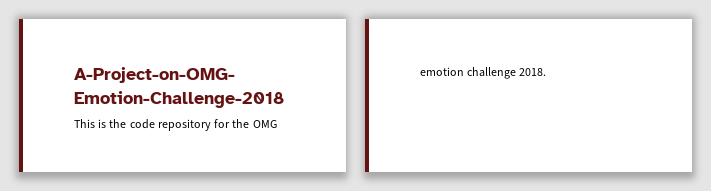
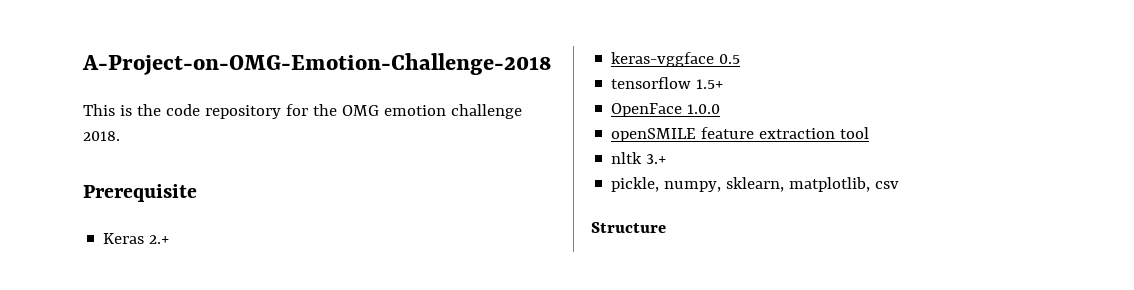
+ Prerequisite
+ Keras 2.+
+ keras-vggface 0.5
+ tensorflow 1.5+
+ OpenFace 1.0.0
+ openSMILE feature extraction tool
+ nltk 3.+
+ pickle, numpy, sklearn, matplotlib, csv
+ Structure

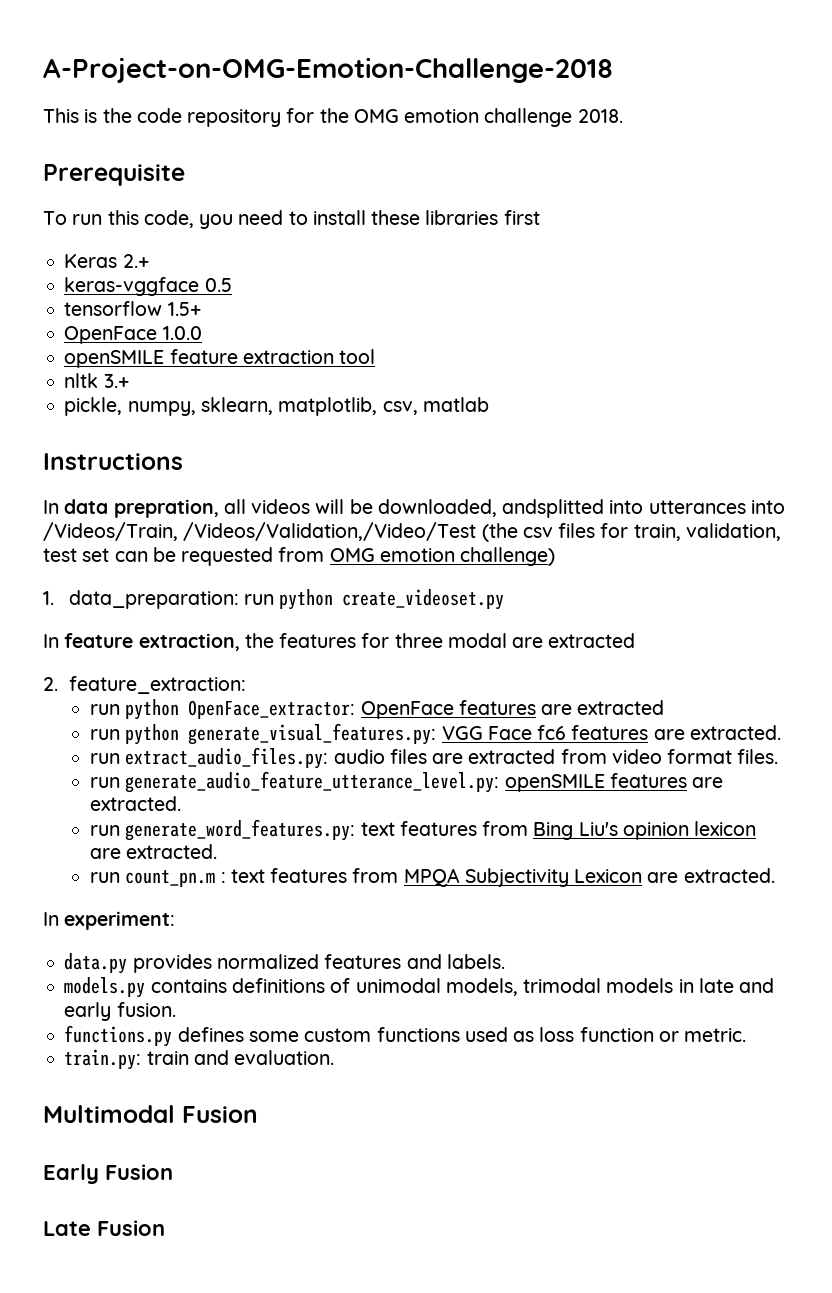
+ To run this code, you need to install these libraries first
- pickle, numpy, sklearn, matplotlib, csv
- Structure
+ pickle, numpy, sklearn, matplotlib, csv, matlab
+ Instructions
+ In data prepration, all videos will be downloaded, andsplitted into utterances into /Videos/Train, /Videos/Validation,/Video/Test (the csv files for train, validation, test set can be requested from OMG emotion challenge)
+ 1. data_preparation: run python create_videoset.py
+ In feature extraction, the features for three modal are extracted
+ 2. feature_extraction:
+ run python OpenFace_extractor: OpenFace features are extracted
+ run python generate_visual_features.py: VGG Face fc6 features are extracted.
+ run extract_audio_files.py: audio files are extracted from video format files.
+ run generate_audio_feature_utterance_level.py: openSMILE features are extracted.
+ run generate_word_features.py: text features from Bing Liu's opinion lexicon are extracted.
+ run count_pn.m : text features from MPQA Subjectivity Lexicon are extracted.
+ In experiment:
+ data.py provides normalized features and labels.
+ models.py contains definitions of unimodal models, trimodal models in late and early fusion.
+ functions.py defines some custom functions used as loss function or metric.
+ train.py: train and evaluation.
+ Multimodal Fusion
+ Early Fusion
+ Late Fusion

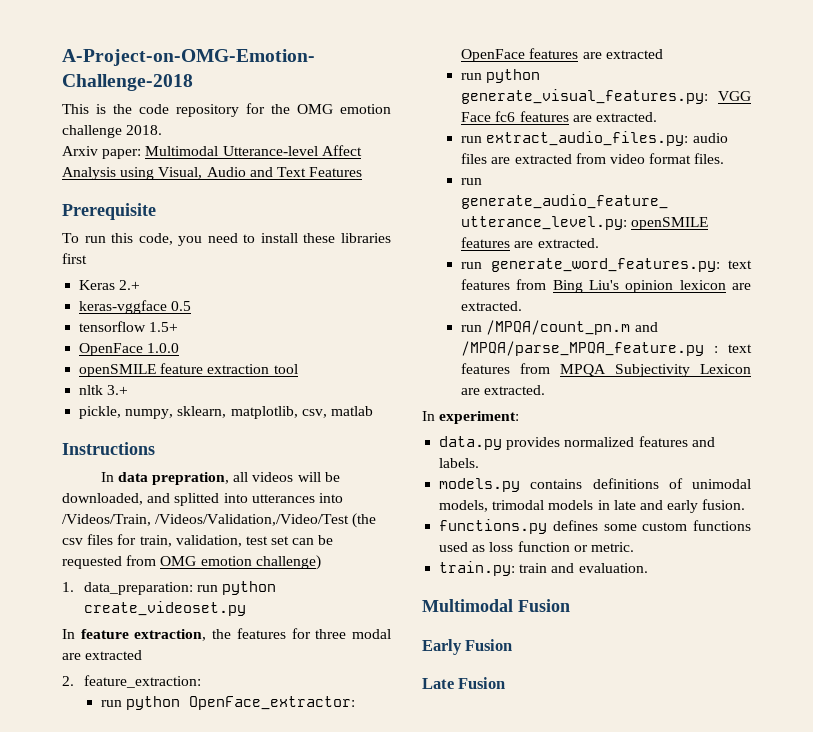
+ Arxiv paper: Multimodal Utterance-level Affect Analysis using Visual, Audio and Text Features
- In data prepration, all videos will be downloaded, andsplitted into utterances into /Videos/Train, /Videos/Validation,/Video/Test (the csv files for train, validation, test set can be requested from OMG emotion challenge)
+ In data prepration, all videos will be downloaded, and splitted into utterances into /Videos/Train, /Videos/Validation,/Video/Test (the csv files for train, validation, test set can be requested from OMG emotion challenge)
- run count_pn.m : text features from MPQA Subjectivity Lexicon are extracted.
+ run /MPQA/count_pn.m and /MPQA/parse_MPQA_feature.py : text features from MPQA Subjectivity Lexicon are extracted.

